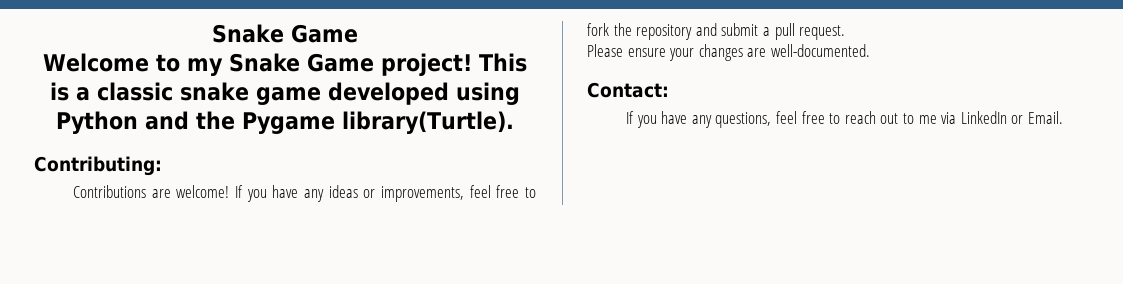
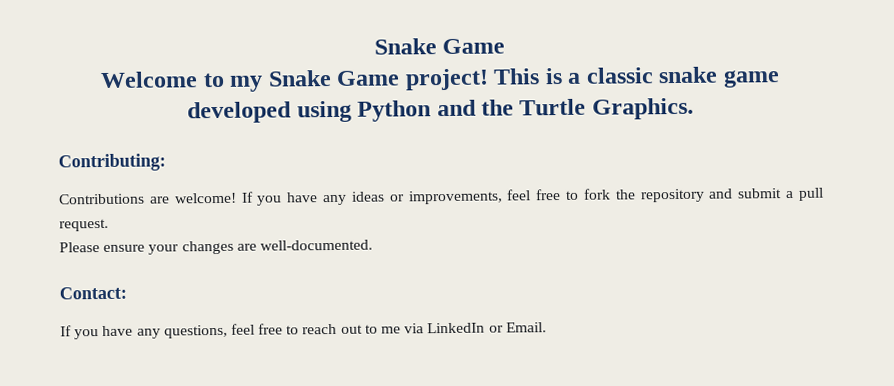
- This is a classic snake game developed using Python and the Pygame library(Turtle).
+ This is a classic snake game developed using Python and the Turtle Graphics.

